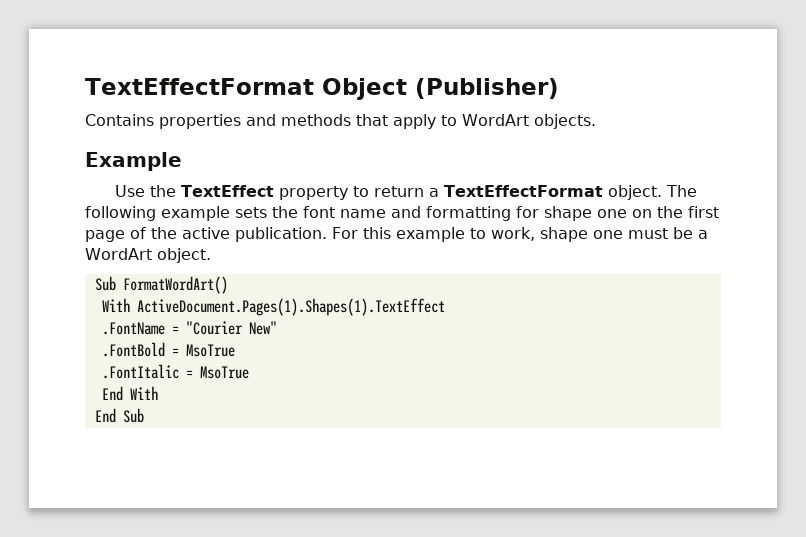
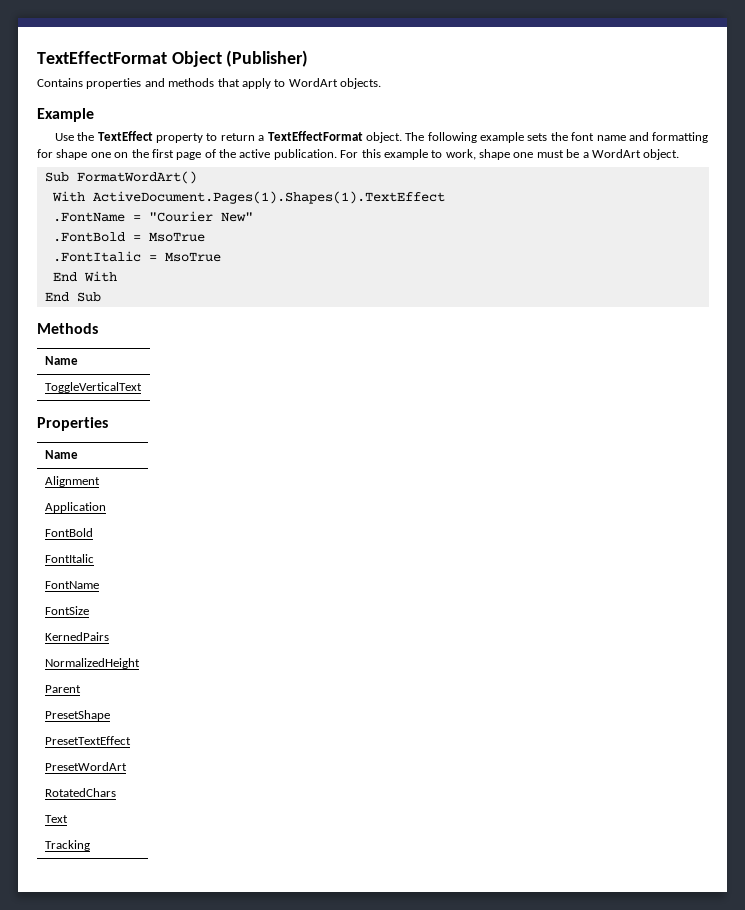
+ Methods
+ Name
+ ToggleVerticalText
+ Properties
+ Name
+ Alignment
+ Application
+ FontBold
+ FontItalic
+ FontName
+ FontSize
+ KernedPairs
+ NormalizedHeight
+ Parent
+ PresetShape
+ PresetTextEffect
+ PresetWordArt
+ RotatedChars
+ Text
+ Tracking

